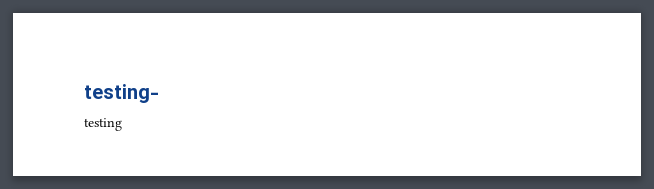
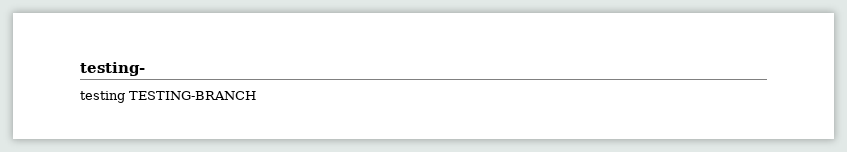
- testing
+ testing TESTING-BRANCH

